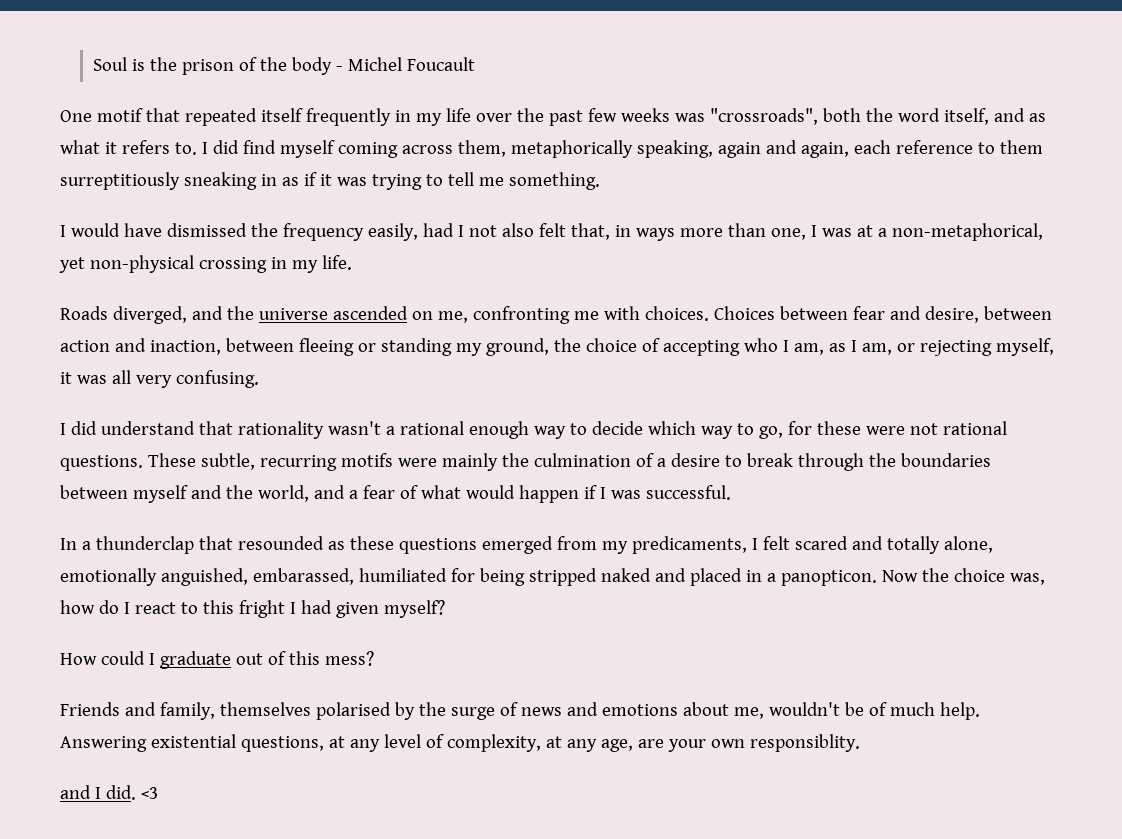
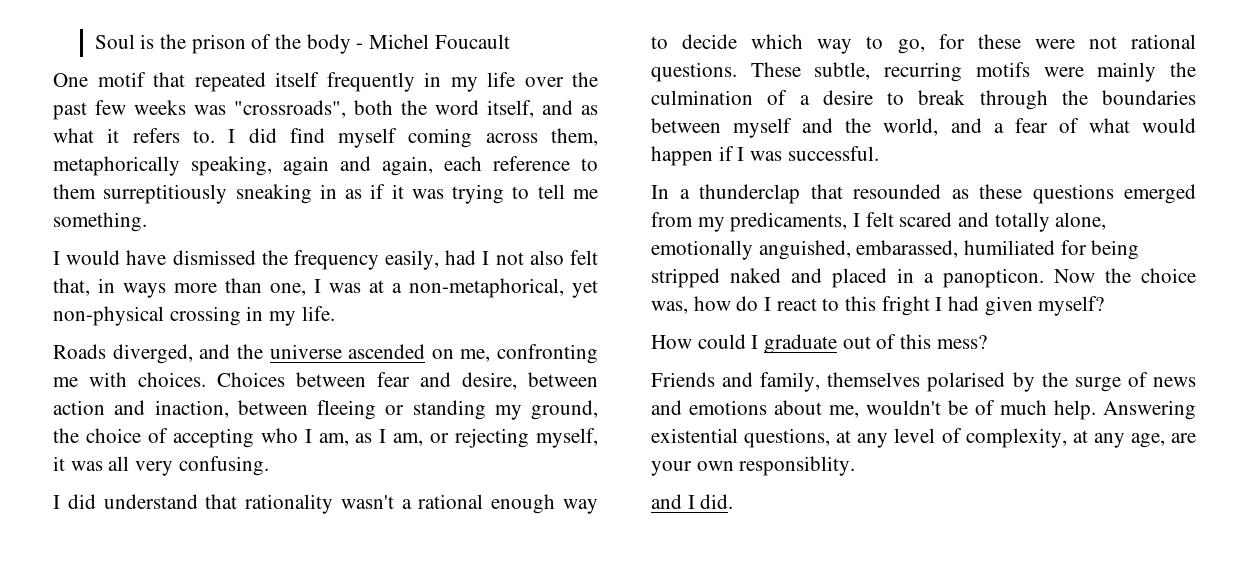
- <3

